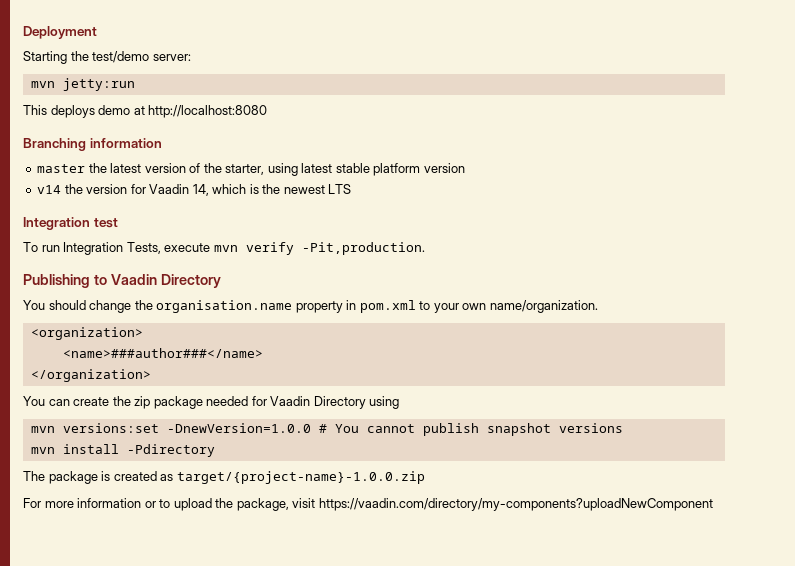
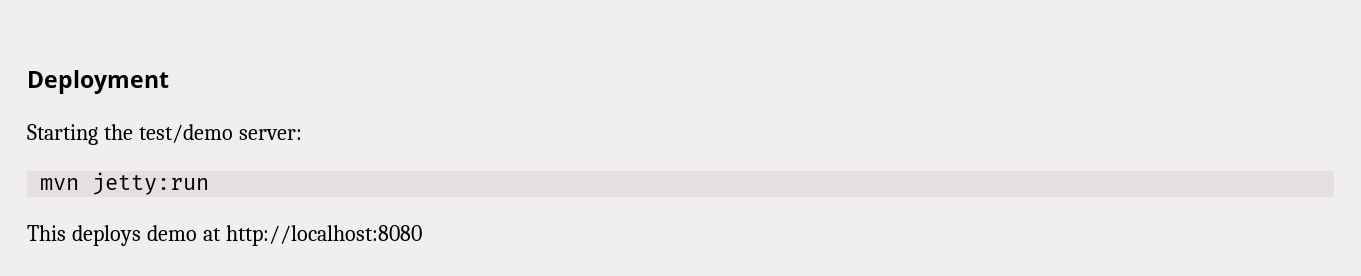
- Branching information
- master the latest version of the starter, using latest stable platform version
- v14 the version for Vaadin 14, which is the newest LTS
- Integration test
- To run Integration Tests, execute mvn verify -Pit,production.
- Publishing to Vaadin Directory
- You should change the organisation.name property in pom.xml to your own name/organization.
- <organization>
- <name>###author###</name>
- </organization>
- You can create the zip package needed for Vaadin Directory using
- mvn versions:set -DnewVersion=1.0.0 # You cannot publish snapshot versions
- mvn install -Pdirectory
- The package is created as target/{project-name}-1.0.0.zip
- For more information or to upload the package, visit https://vaadin.com/directory/my-components?uploadNewComponent

